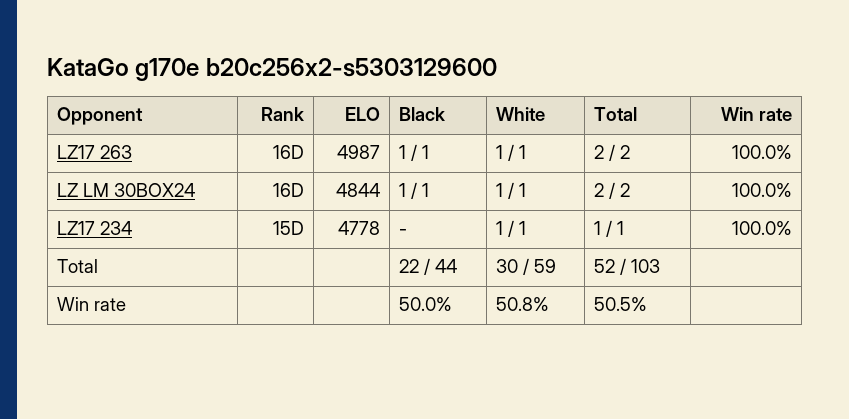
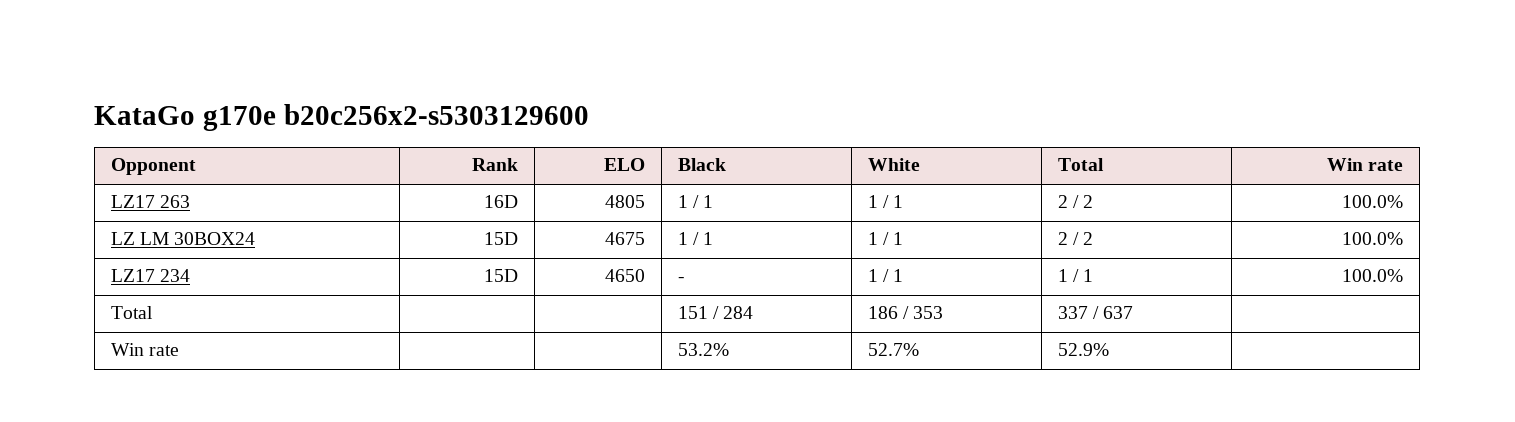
- LZ17 263 | 16D | 4987 | 1 / 1 | 1 / 1 | 2 / 2 | 100.0%
+ LZ17 263 | 16D | 4805 | 1 / 1 | 1 / 1 | 2 / 2 | 100.0%
- LZ LM 30BOX24 | 16D | 4844 | 1 / 1 | 1 / 1 | 2 / 2 | 100.0%
+ LZ LM 30BOX24 | 15D | 4675 | 1 / 1 | 1 / 1 | 2 / 2 | 100.0%
- LZ17 234 | 15D | 4778 | - | 1 / 1 | 1 / 1 | 100.0%
+ LZ17 234 | 15D | 4650 | - | 1 / 1 | 1 / 1 | 100.0%
- Total | | | 22 / 44 | 30 / 59 | 52 / 103 |
+ Total | | | 151 / 284 | 186 / 353 | 337 / 637 |
- Win rate | | | 50.0% | 50.8% | 50.5% |
+ Win rate | | | 53.2% | 52.7% | 52.9% |

